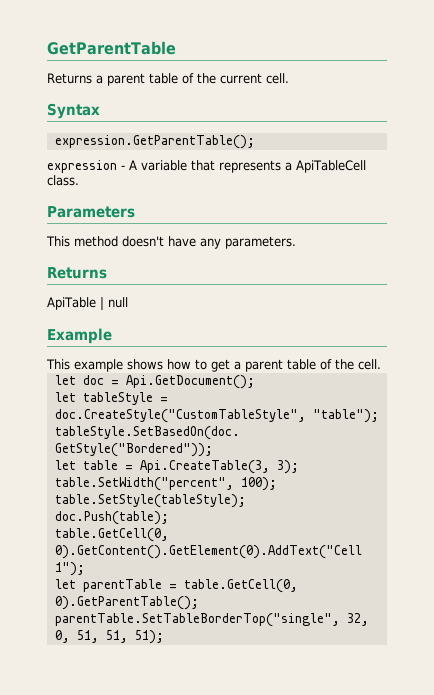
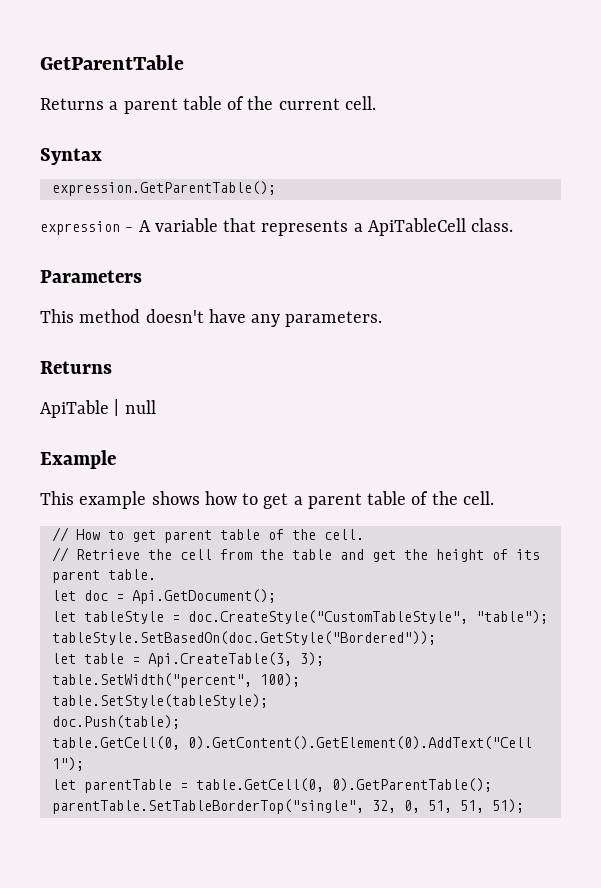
+ // How to get parent table of the cell.
+ // Retrieve the cell from the table and get the height of its parent table.

